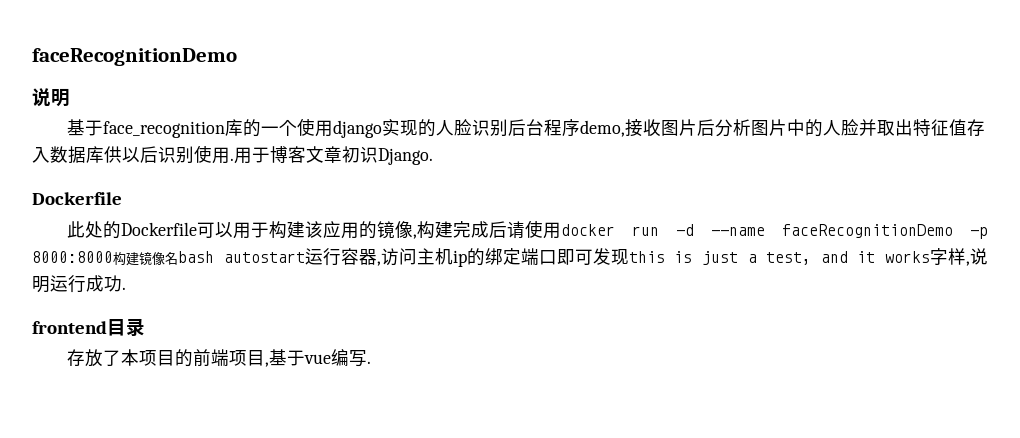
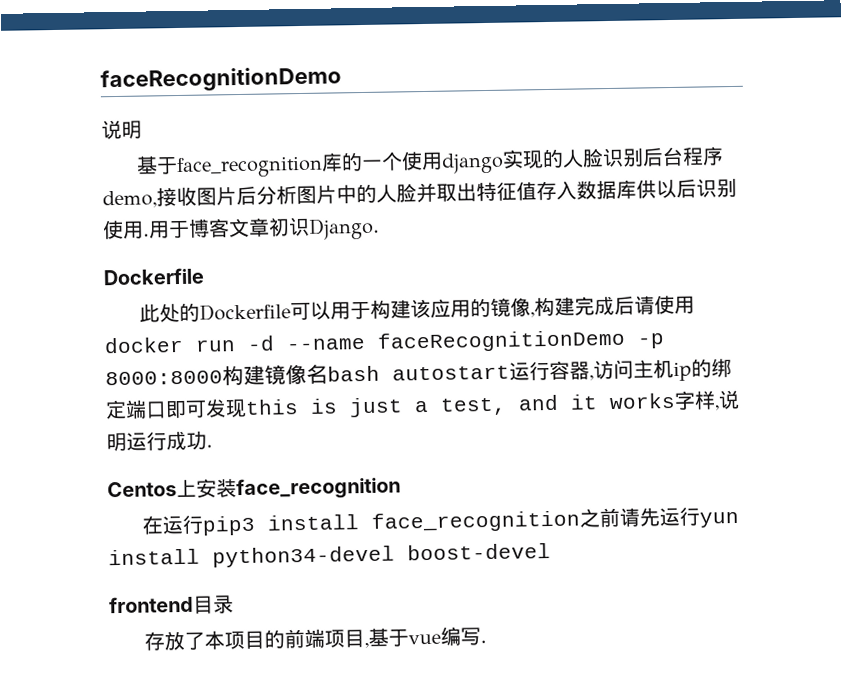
+ Centos上安装face_recognition
+ 在运行pip3 install face_recognition之前请先运行yun install python34-devel boost-devel

